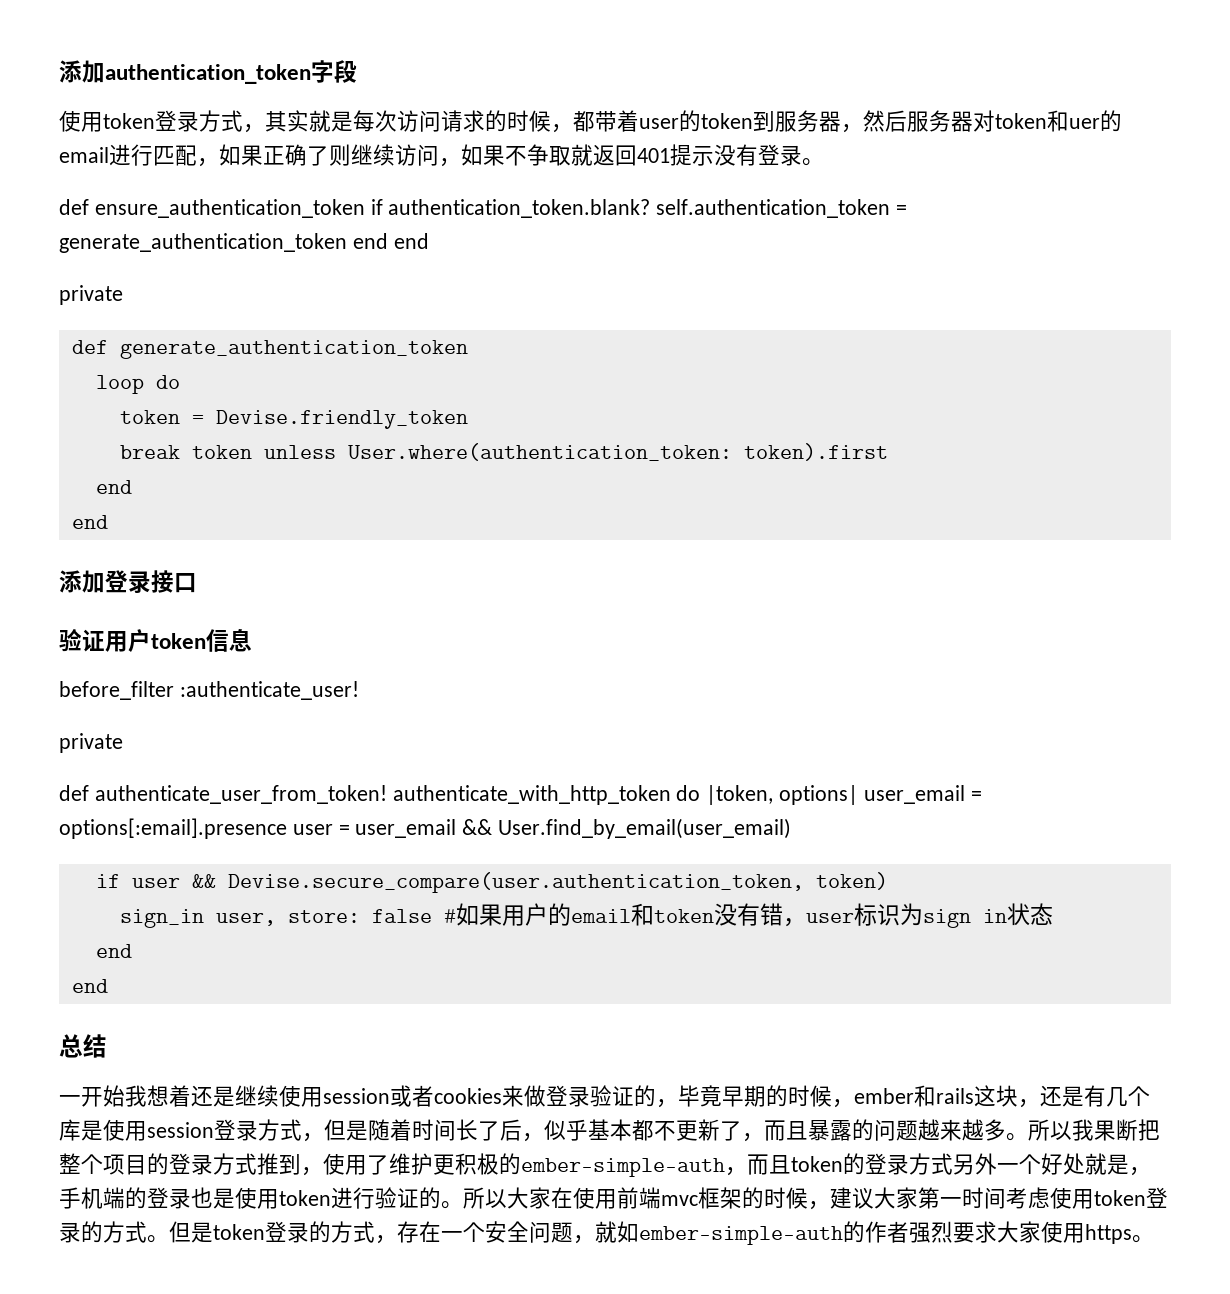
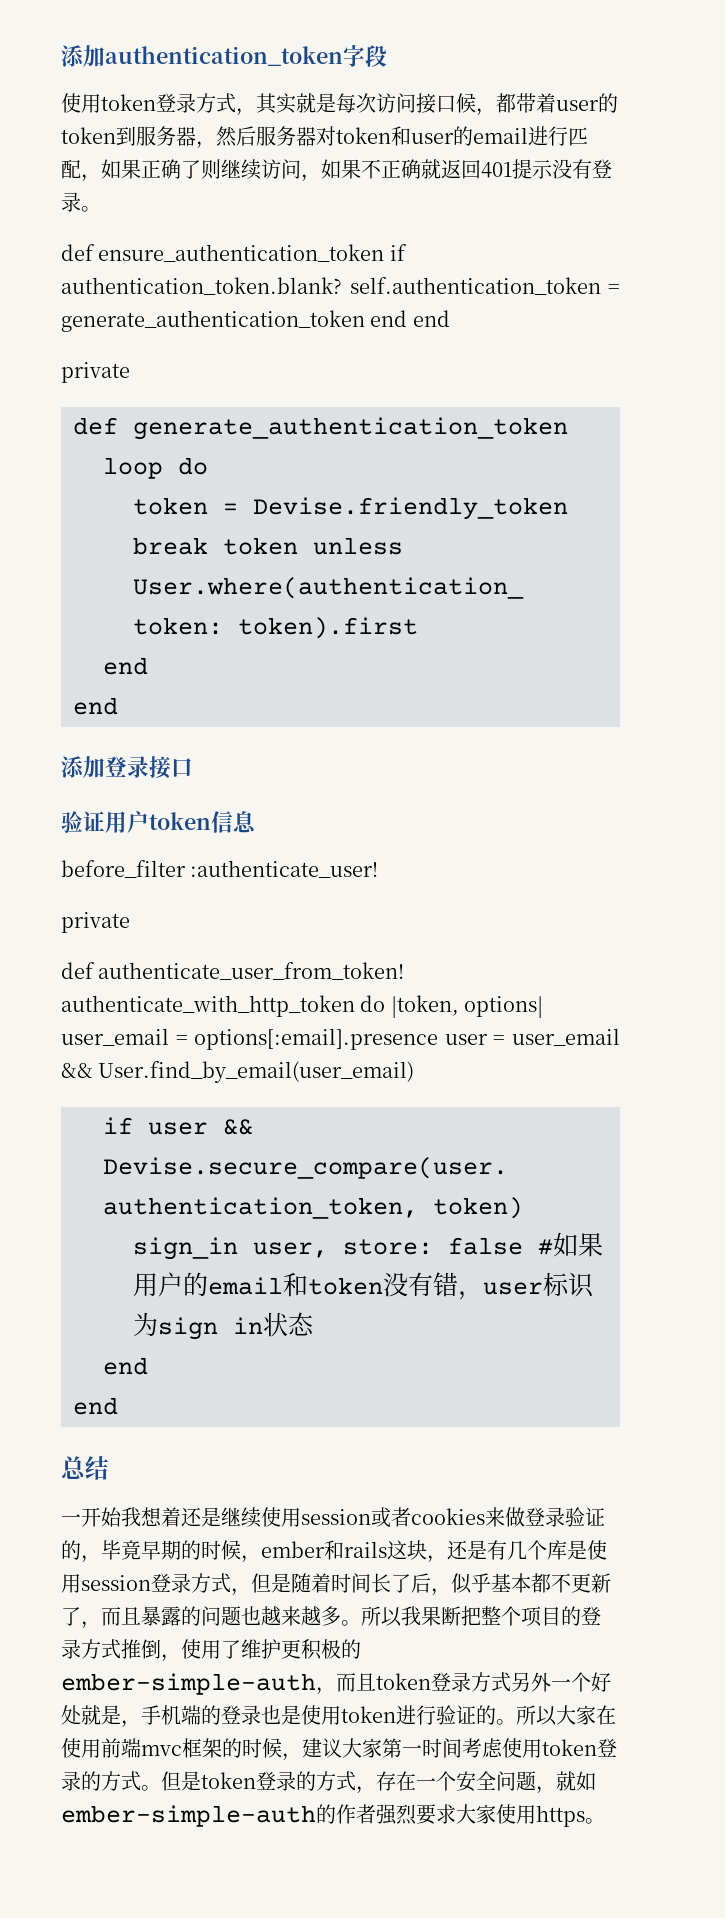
- 使用token登录方式，其实就是每次访问请求的时候，都带着user的token到服务器，然后服务器对token和uer的email进行匹配，如果正确了则继续访问，如果不争取就返回401提示没有登录。
+ 使用token登录方式，其实就是每次访问接口候，都带着user的token到服务器，然后服务器对token和user的email进行匹配，如果正确了则继续访问，如果不正确就返回401提示没有登录。
- 一开始我想着还是继续使用session或者cookies来做登录验证的，毕竟早期的时候，ember和rails这块，还是有几个库是使用session登录方式，但是随着时间长了后，似乎基本都不更新了，而且暴露的问题越来越多。
+ 一开始我想着还是继续使用session或者cookies来做登录验证的，毕竟早期的时候，ember和rails这块，还是有几个库是使用session登录方式，但是随着时间长了后，似乎基本都不更新了，而且暴露的问题也越来越多。
- 所以我果断把整个项目的登录方式推到，使用了维护更积极的ember-simple-auth，而且token的登录方式另外一个好处就是，手机端的登录也是使用token进行验证的。
+ 所以我果断把整个项目的登录方式推倒，使用了维护更积极的ember-simple-auth，而且token登录方式另外一个好处就是，手机端的登录也是使用token进行验证的。

